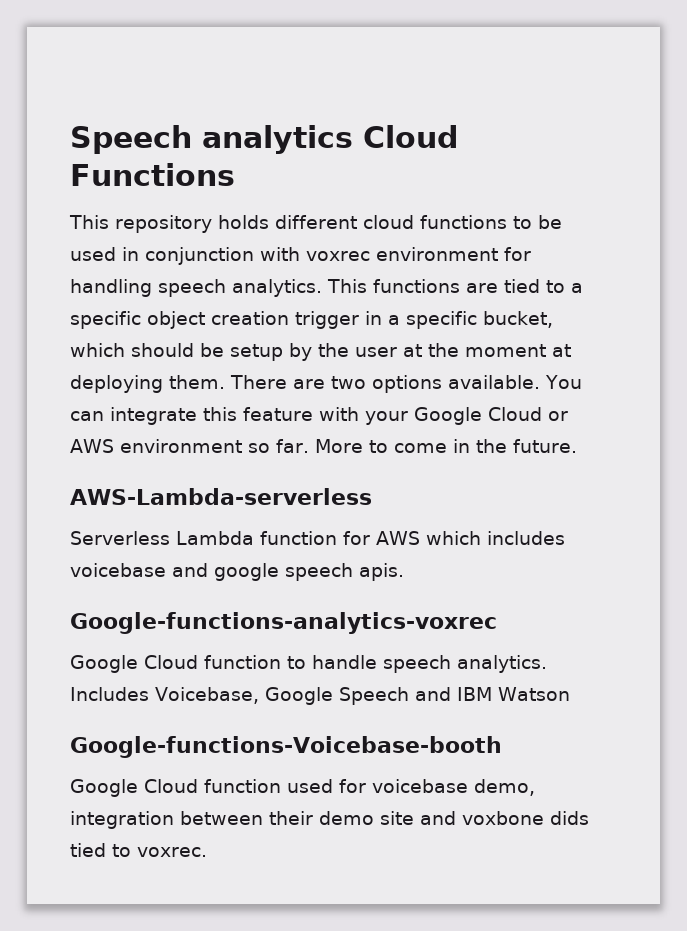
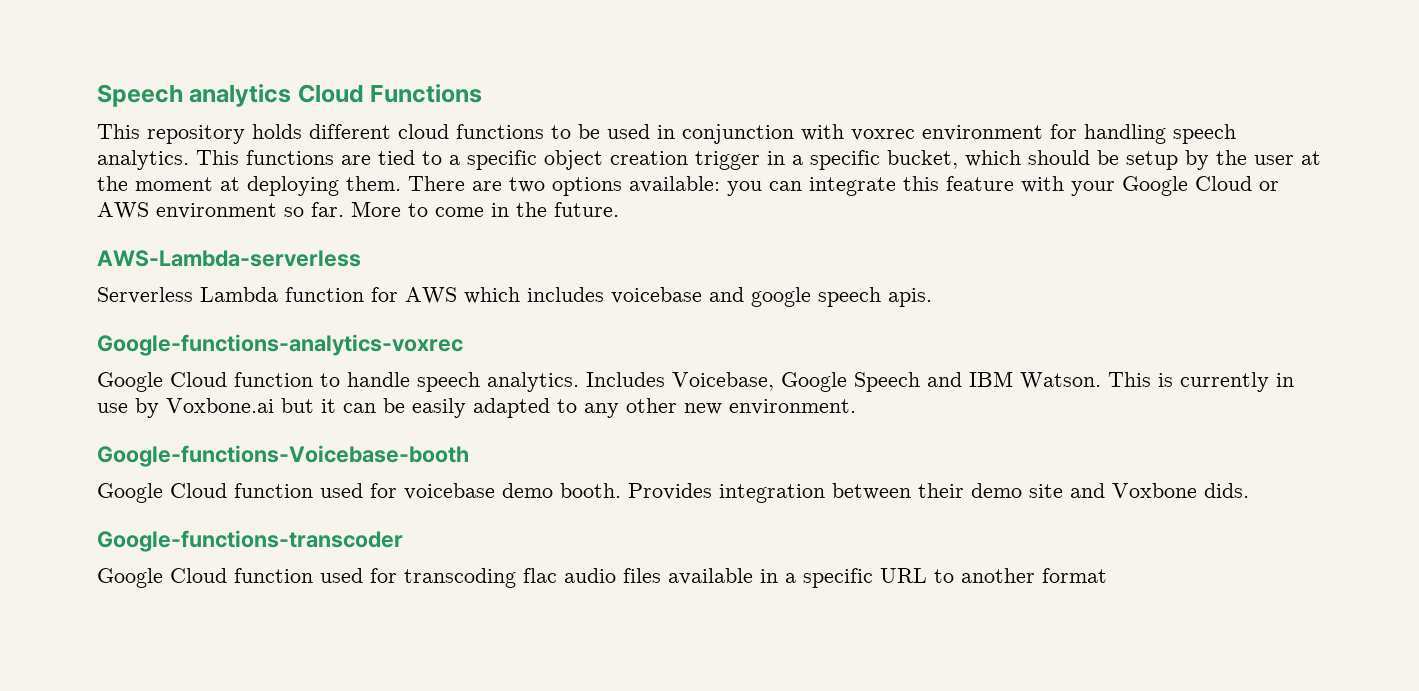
- There are two options available. You can integrate this feature with your Google Cloud or AWS environment so far.
+ There are two options available: you can integrate this feature with your Google Cloud or AWS environment so far.
- Includes Voicebase, Google Speech and IBM Watson
+ Includes Voicebase, Google Speech and IBM Watson. This is currently in use by Voxbone.ai but it can be easily adapted to any other new environment.
- Google Cloud function used for voicebase demo, integration between their demo site and voxbone dids tied to voxrec.
+ Google Cloud function used for voicebase demo booth. Provides integration between their demo site and Voxbone dids.
+ Google-functions-transcoder
+ Google Cloud function used for transcoding flac audio files available in a specific URL to another format

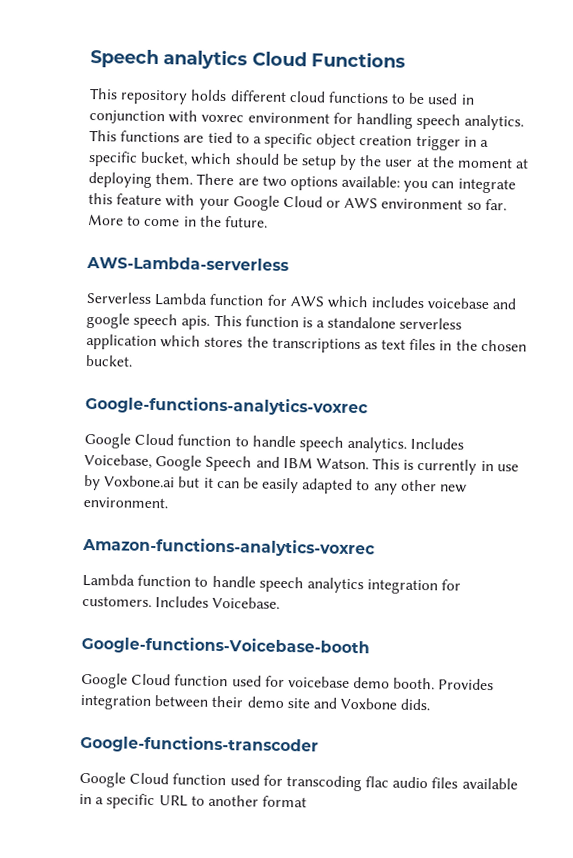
+ This function is a standalone serverless application which stores the transcriptions as text files in the chosen bucket.
+ Amazon-functions-analytics-voxrec
+ Lambda function to handle speech analytics integration for customers. Includes Voicebase.

